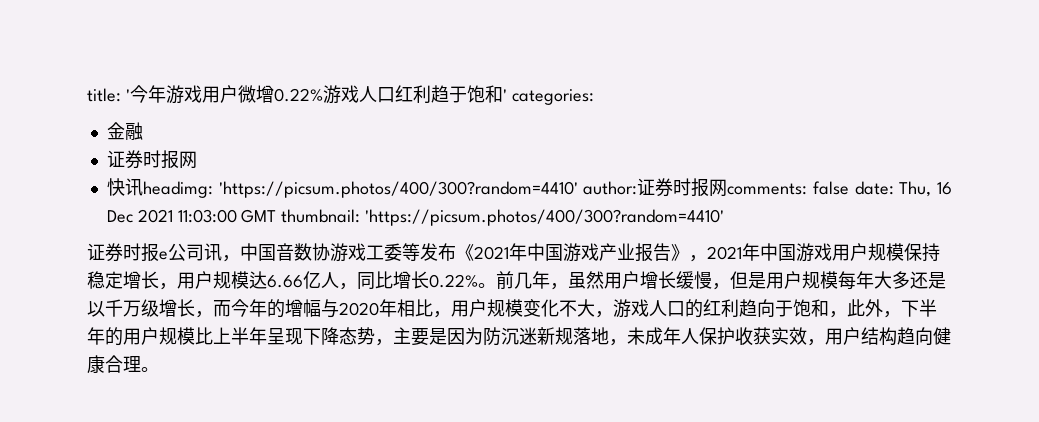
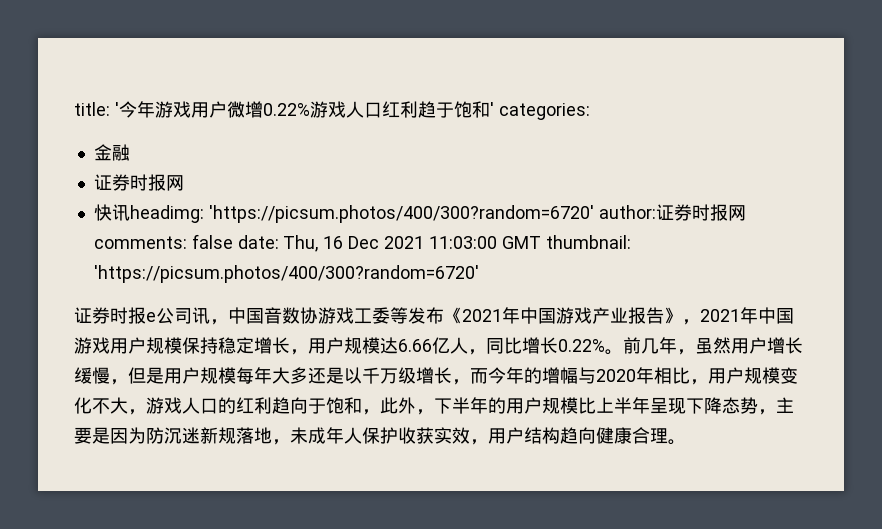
- 快讯headimg: 'https://picsum.photos/400/300?random=4410' author:证券时报网comments: false date: Thu, 16 Dec 2021 11:03:00 GMT thumbnail: 'https://picsum.photos/400/300?random=4410'
+ 快讯headimg: 'https://picsum.photos/400/300?random=6720' author:证券时报网comments: false date: Thu, 16 Dec 2021 11:03:00 GMT thumbnail: 'https://picsum.photos/400/300?random=6720'

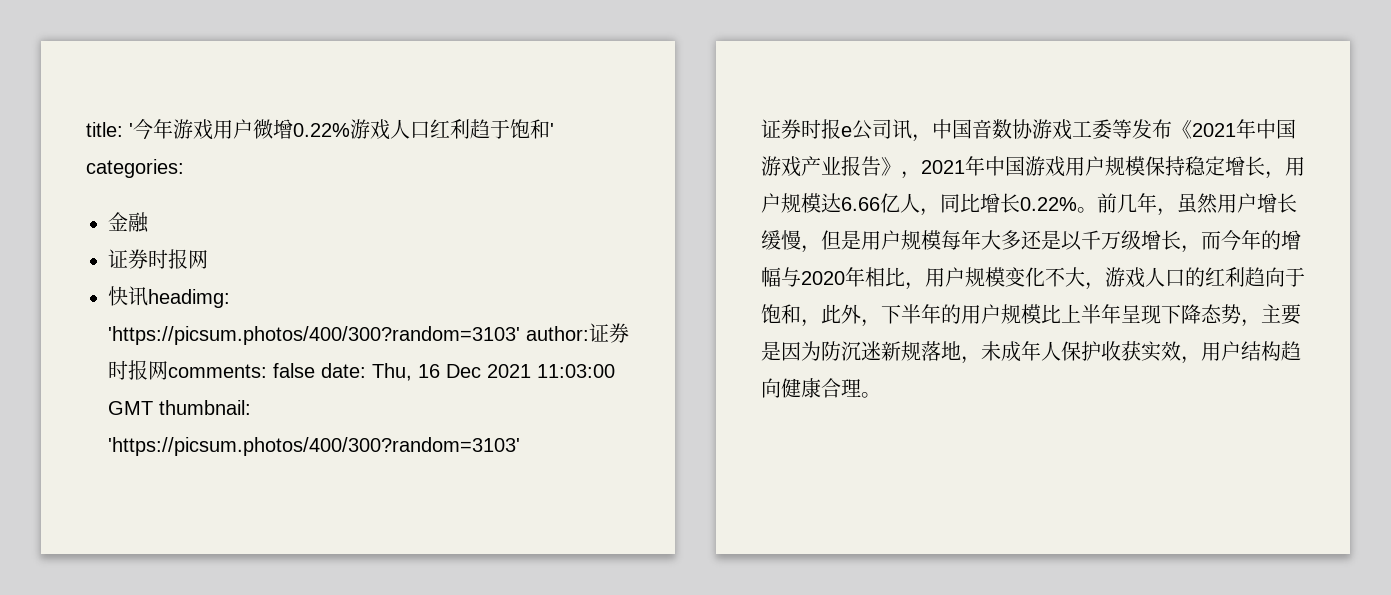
- 快讯headimg: 'https://picsum.photos/400/300?random=6720' author:证券时报网comments: false date: Thu, 16 Dec 2021 11:03:00 GMT thumbnail: 'https://picsum.photos/400/300?random=6720'
+ 快讯headimg: 'https://picsum.photos/400/300?random=3103' author:证券时报网comments: false date: Thu, 16 Dec 2021 11:03:00 GMT thumbnail: 'https://picsum.photos/400/300?random=3103'

